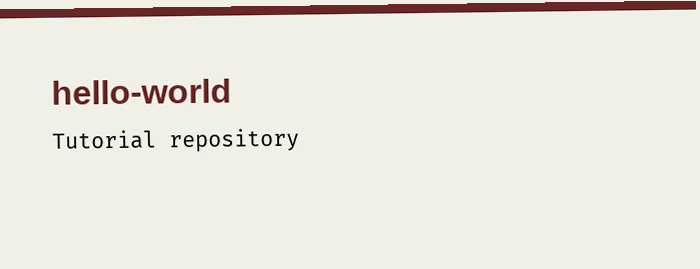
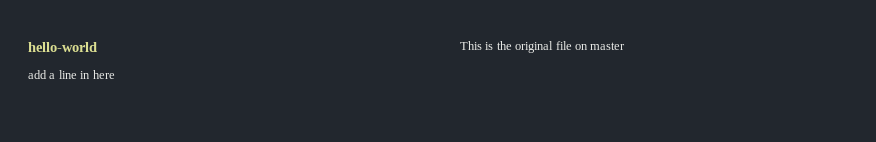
- Tutorial repository
+ add a line in here
+ This is the original file on master

